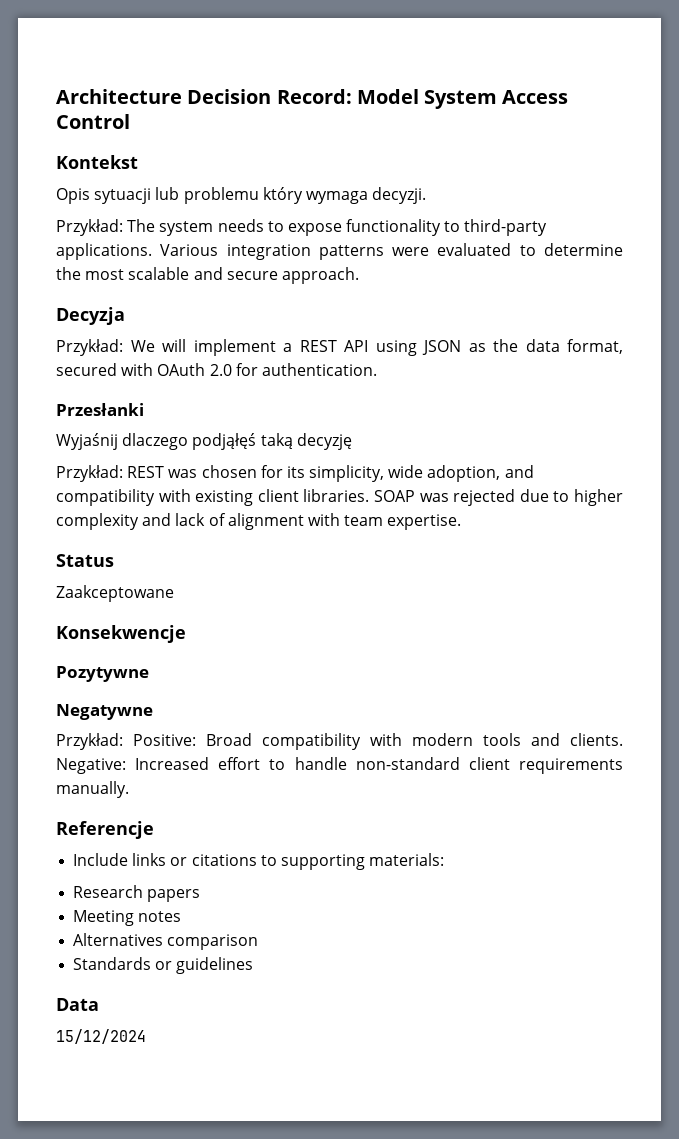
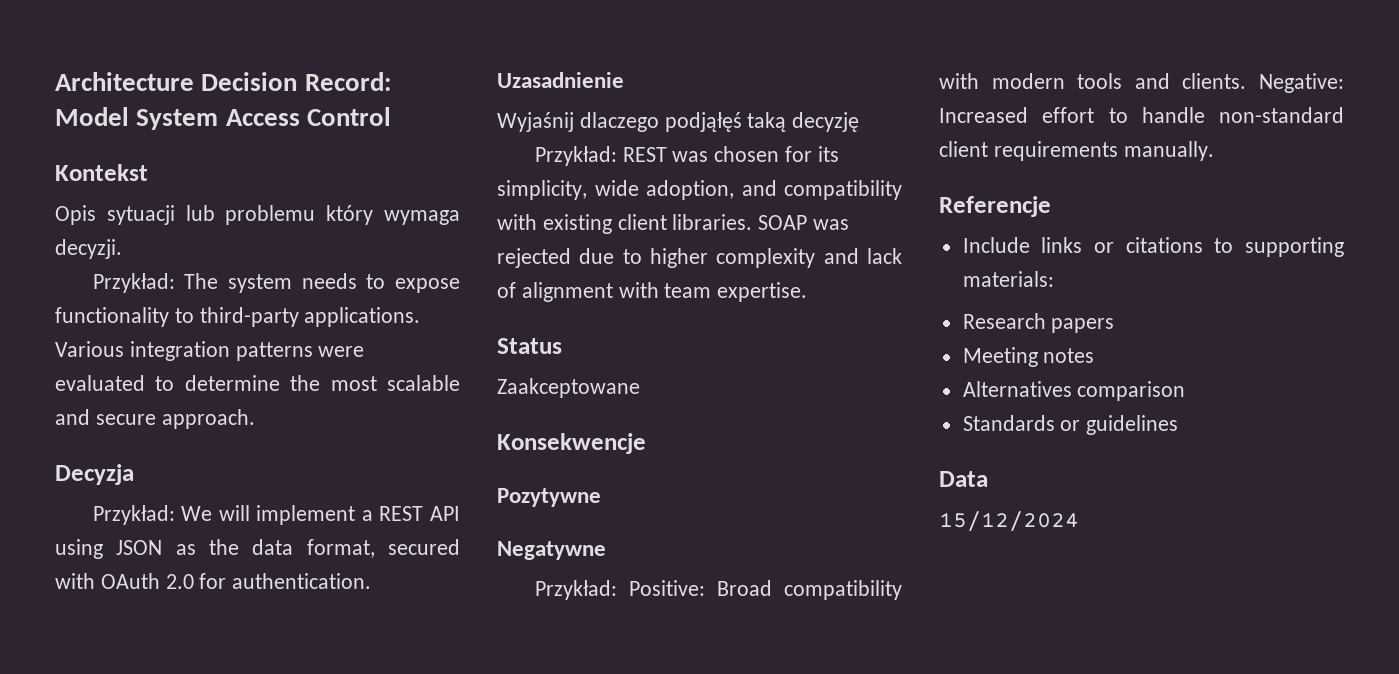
- Przesłanki
+ Uzasadnienie

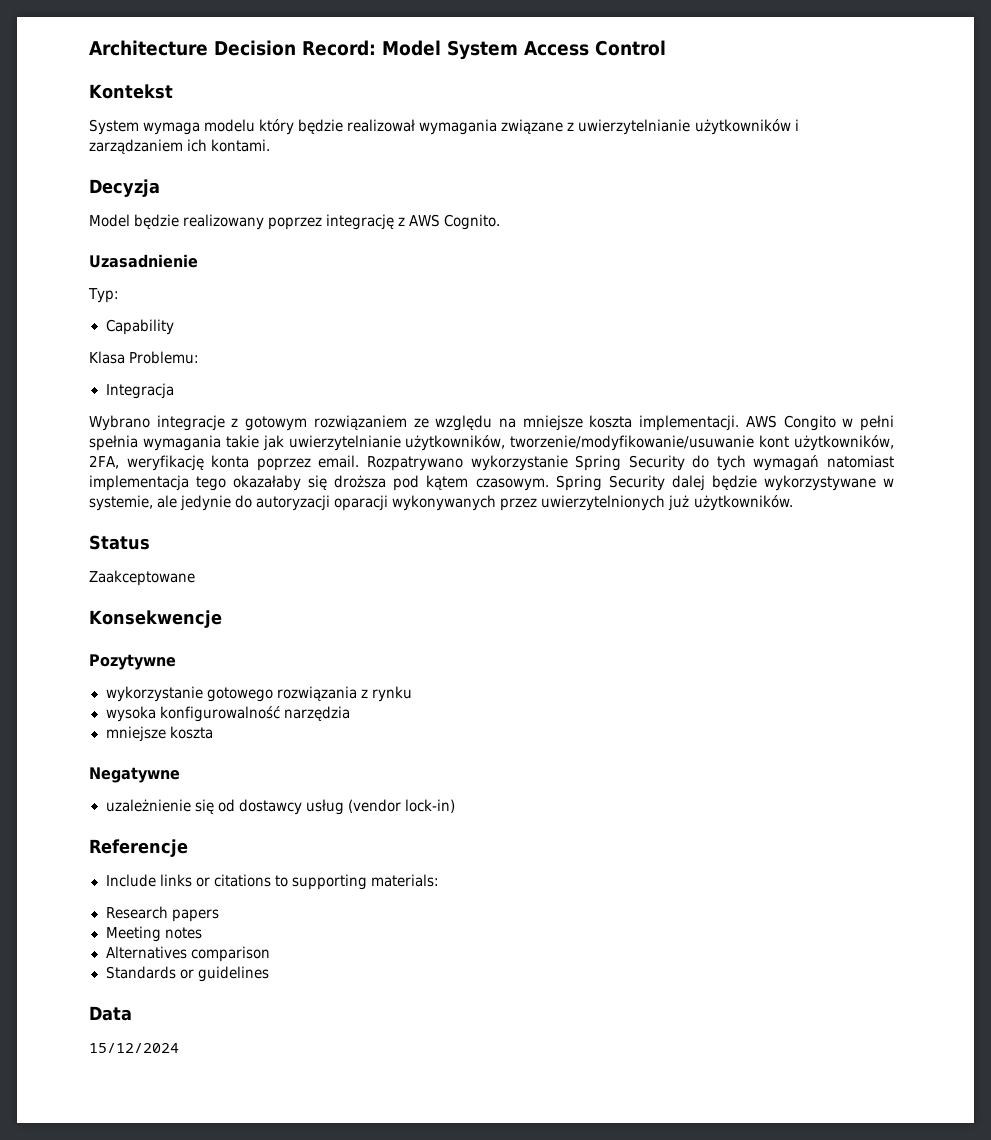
- Opis sytuacji lub problemu który wymaga decyzji.
- Przykład: The system needs to expose functionality to third-party applications. Various integration patterns were evaluated to determine the most scalable and secure approach.
+ System wymaga modelu który będzie realizował wymagania związane z uwierzytelnianie użytkowników i zarządzaniem ich kontami.
  Decyzja
- Przykład: We will implement a REST API using JSON as the data format, secured with OAuth 2.0 for authentication.
+ Model będzie realizowany poprzez integrację z AWS Cognito.
  Uzasadnienie
- Wyjaśnij dlaczego podjąłęś taką decyzję
- Przykład: REST was chosen for its simplicity, wide adoption, and compatibility with existing client libraries. SOAP was rejected due to higher complexity and lack of alignment with team expertise.
+ Typ:
+ Capability
+ Klasa Problemu:
+ Integracja
+ Wybrano integracje z gotowym rozwiązaniem ze względu na mniejsze koszta implementacji. AWS Congito w pełni spełnia wymagania takie jak uwierzytelnianie użytkowników, tworzenie/modyfikowanie/usuwanie kont użytkowników, 2FA, weryfikację konta poprzez email. Rozpatrywano wykorzystanie Spring Security do tych wymagań natomiast implementacja tego okazałaby się droższa pod kątem czasowym. Spring Security dalej będzie wykorzystywane w systemie, ale jedynie do autoryzacji oparacji wykonywanych przez uwierzytelnionych już użytkowników.
  Status
  Zaakceptowane
  Konsekwencje
  Pozytywne
+ wykorzystanie gotowego rozwiązania z rynku
+ wysoka konfigurowalność narzędzia
+ mniejsze koszta
  Negatywne
- Przykład: Positive: Broad compatibility with modern tools and clients. Negative: Increased effort to handle non-standard client requirements manually.
+ uzależnienie się od dostawcy usług (vendor lock-in)

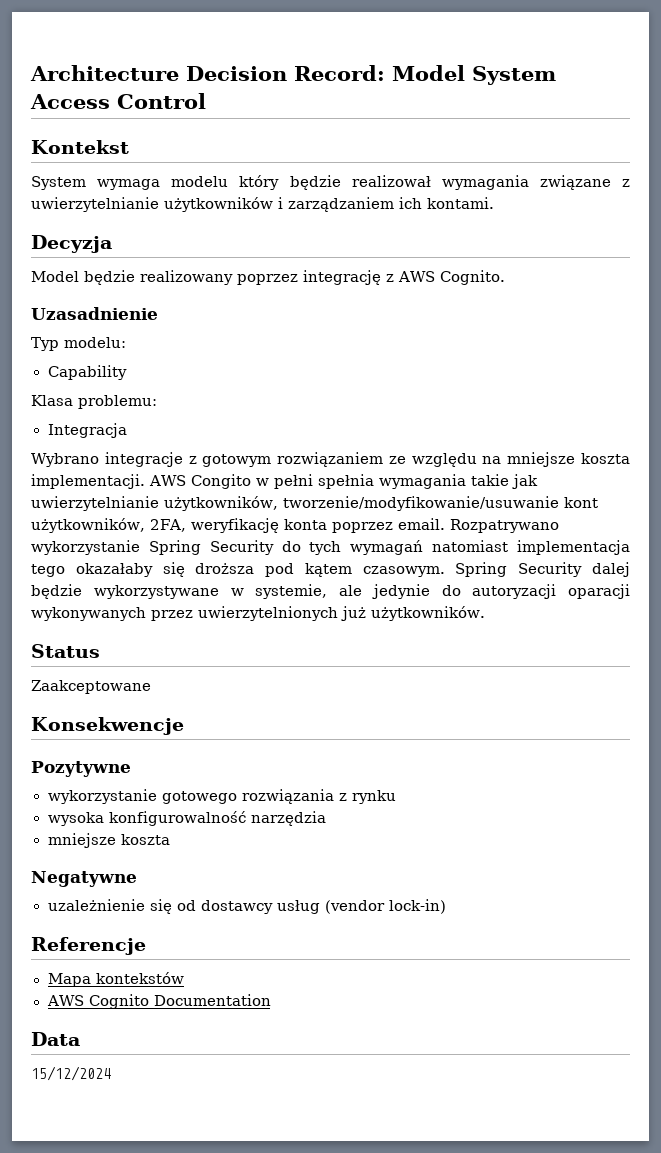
- Typ:
+ Typ modelu:
- Klasa Problemu:
+ Klasa problemu:
- Include links or citations to supporting materials:
- Research papers
- Meeting notes
- Alternatives comparison
- Standards or guidelines
+ Mapa kontekstów
+ AWS Cognito Documentation

